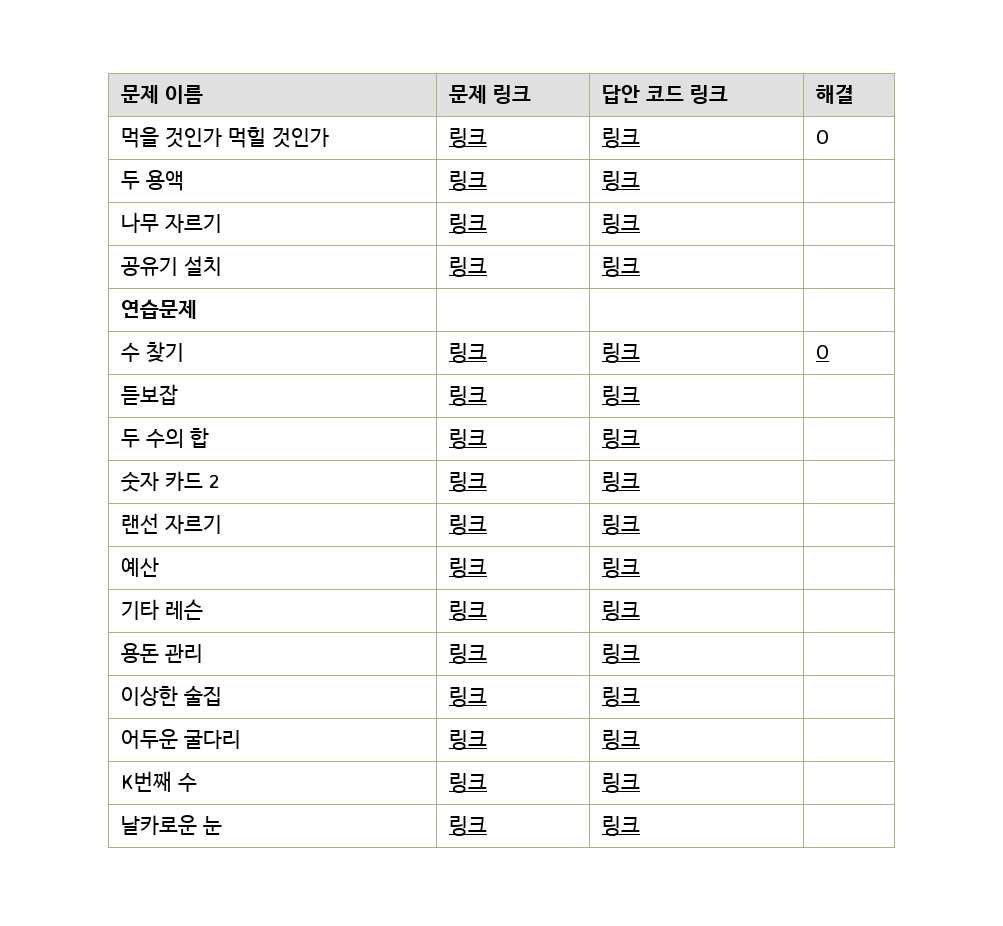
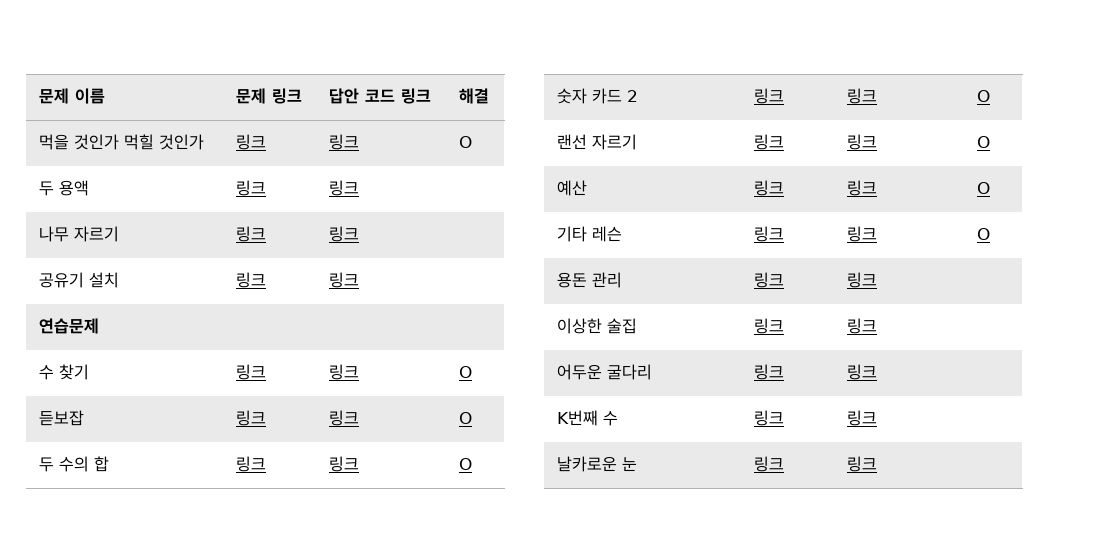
- 듣보잡 | 링크 | 링크 |
+ 듣보잡 | 링크 | 링크 | O
- 두 수의 합 | 링크 | 링크 |
+ 두 수의 합 | 링크 | 링크 | O
- 숫자 카드 2 | 링크 | 링크 |
+ 숫자 카드 2 | 링크 | 링크 | O
- 랜선 자르기 | 링크 | 링크 |
+ 랜선 자르기 | 링크 | 링크 | O
- 예산 | 링크 | 링크 |
+ 예산 | 링크 | 링크 | O
- 기타 레슨 | 링크 | 링크 |
+ 기타 레슨 | 링크 | 링크 | O

